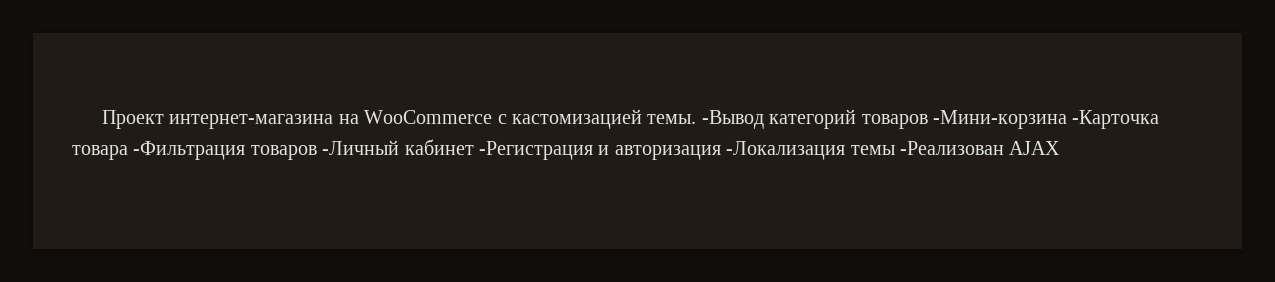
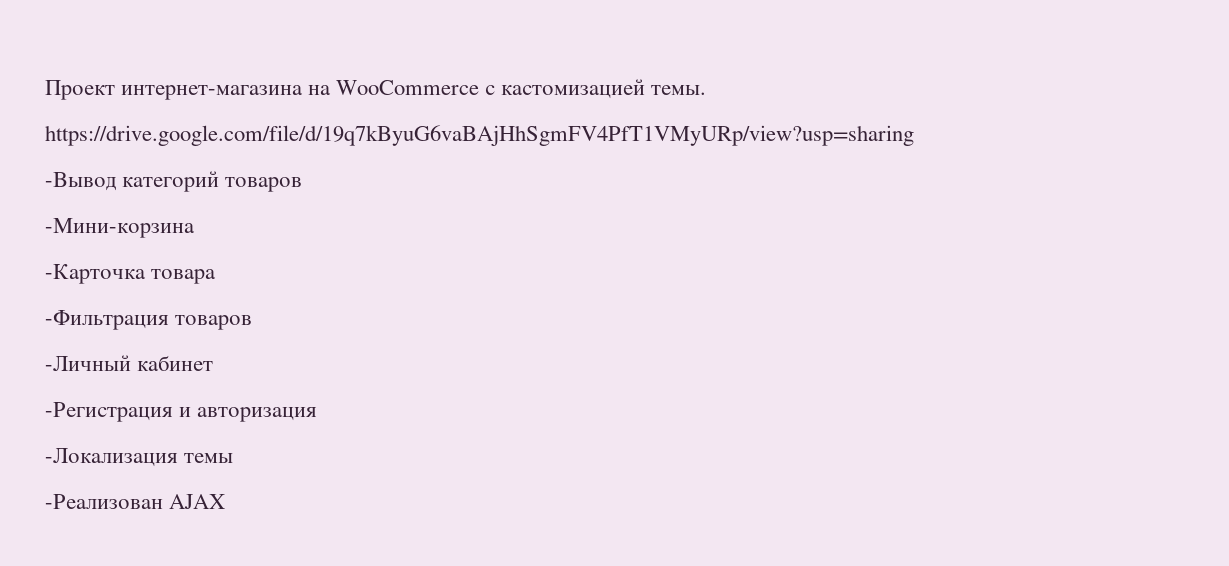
- Проект интернет-магазина на WooCommerce с кастомизацией темы. -Вывод категорий товаров -Мини-корзина -Карточка товара -Фильтрация товаров -Личный кабинет -Регистрация и авторизация -Локализация темы -Реализован AJAX
+ Проект интернет-магазина на WooCommerce с кастомизацией темы.
+ https://drive.google.com/file/d/19q7kByuG6vaBAjHhSgmFV4PfT1VMyURp/view?usp=sharing
+ -Вывод категорий товаров
+ -Мини-корзина
+ -Карточка товара
+ -Фильтрация товаров
+ -Личный кабинет
+ -Регистрация и авторизация
+ -Локализация темы
+ -Реализован AJAX

